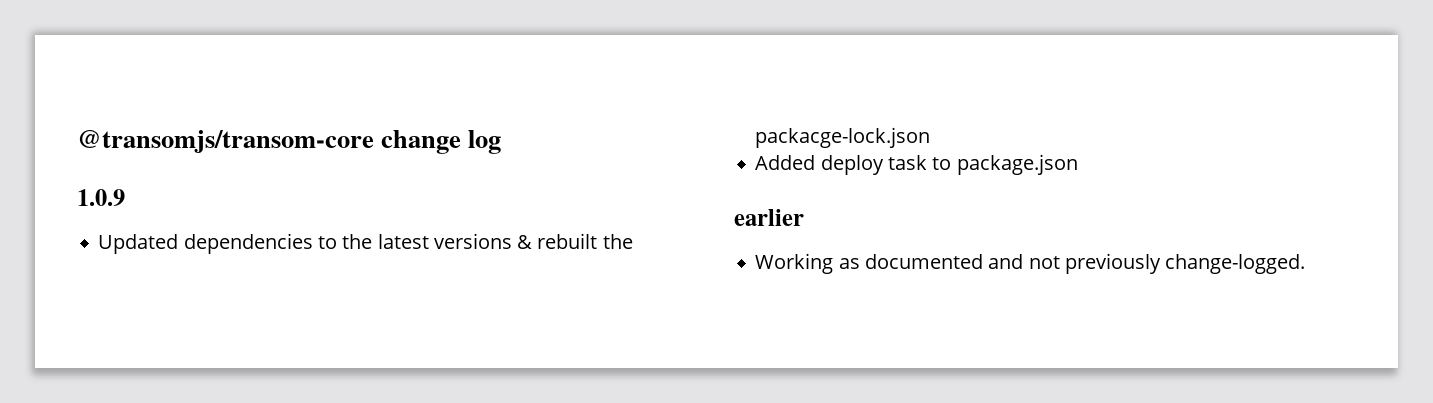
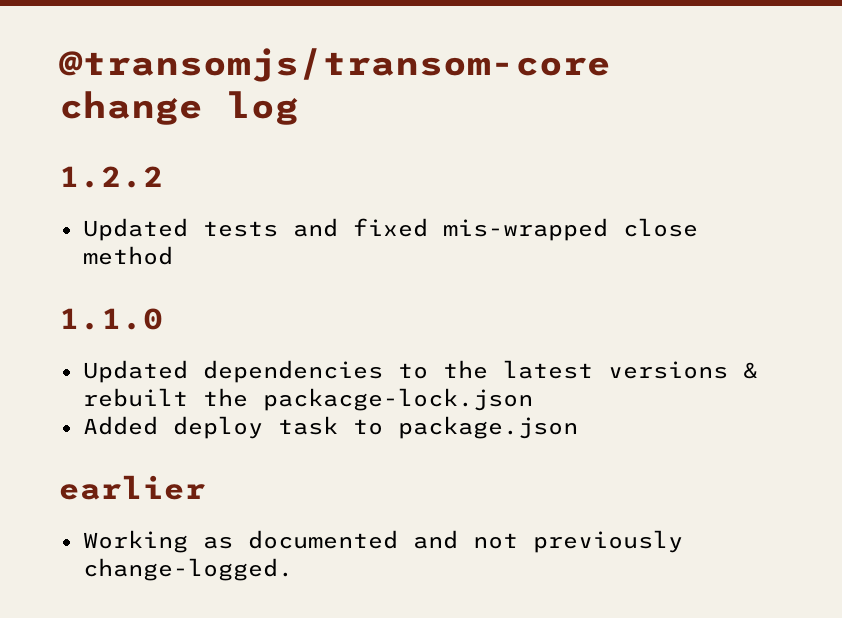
- 1.0.9
+ 1.2.2
+ Updated tests and fixed mis-wrapped close method
+ 1.1.0

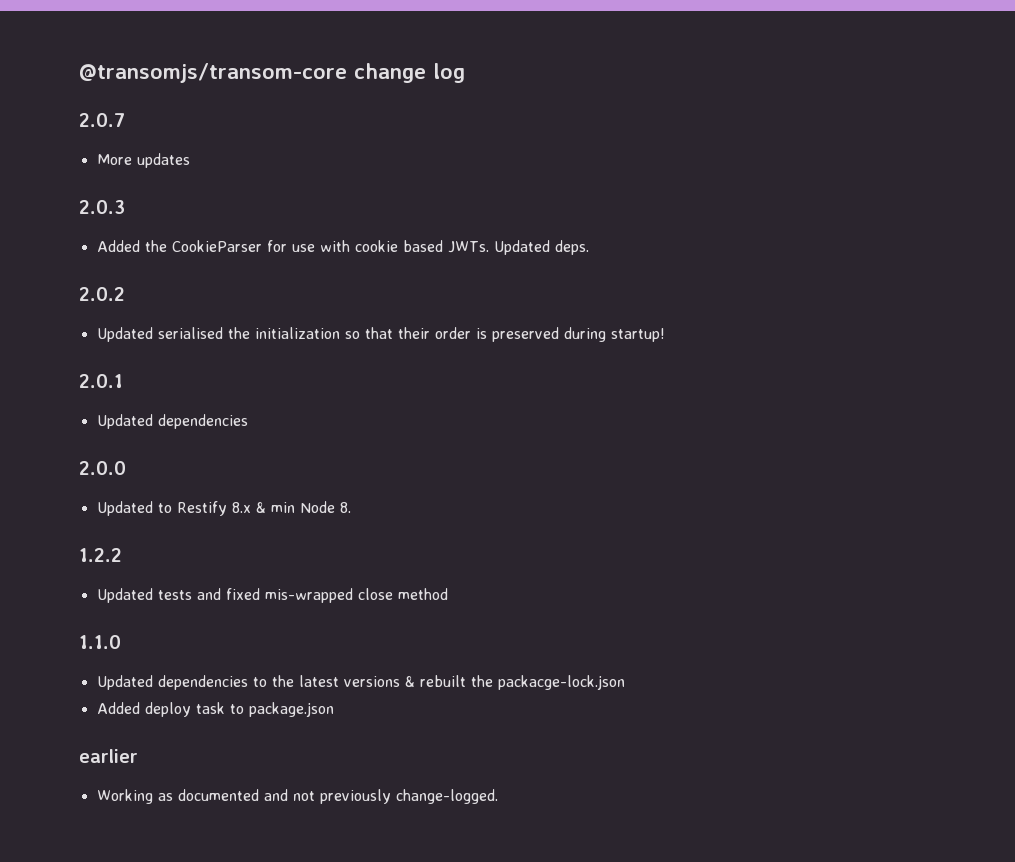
+ 2.0.7
+ More updates
+ 2.0.3
+ Added the CookieParser for use with cookie based JWTs. Updated deps.
+ 2.0.2
+ Updated serialised the initialization so that their order is preserved during startup!
+ 2.0.1
+ Updated dependencies
+ 2.0.0
+ Updated to Restify 8.x & min Node 8.

